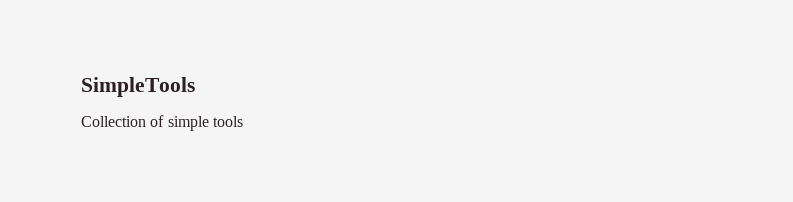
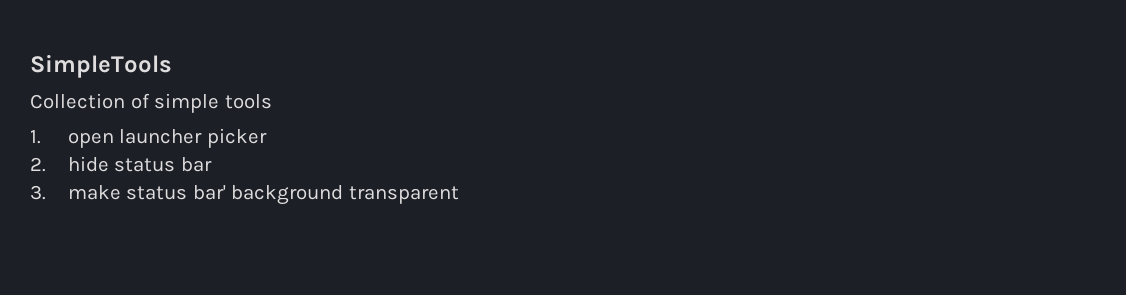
+ 1. open launcher picker
+ 2. hide status bar
+ 3. make status bar' background transparent

